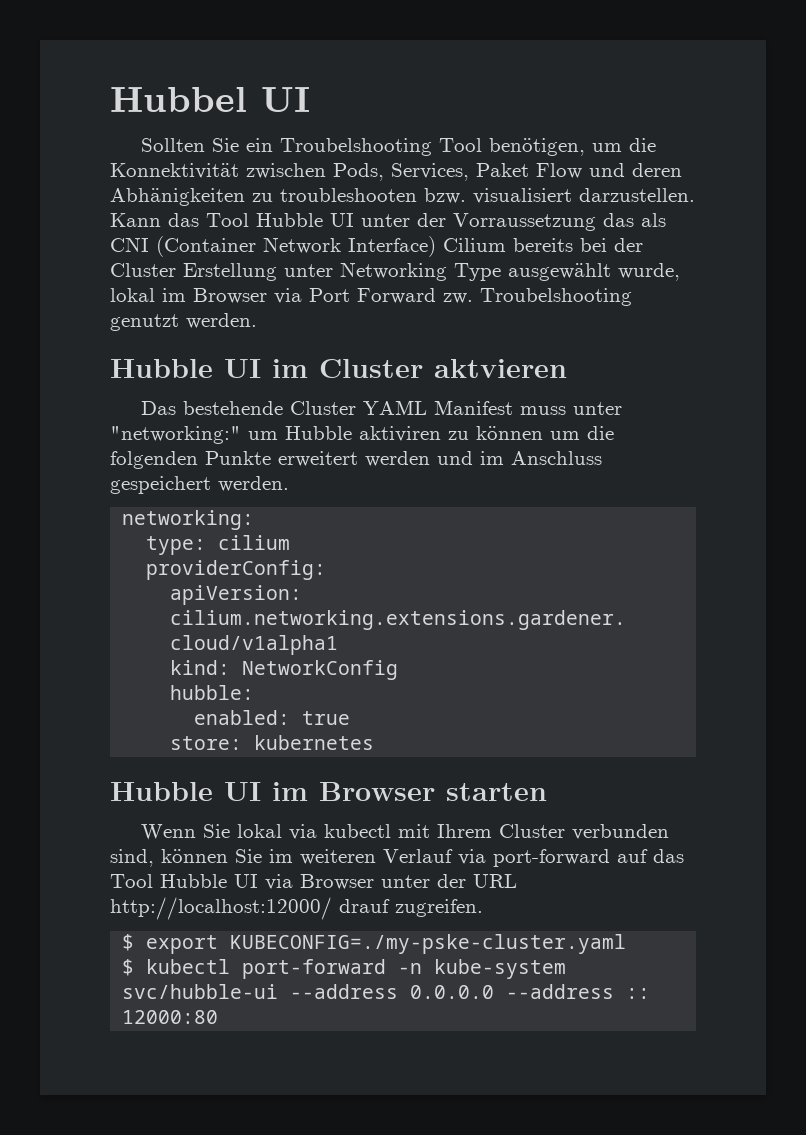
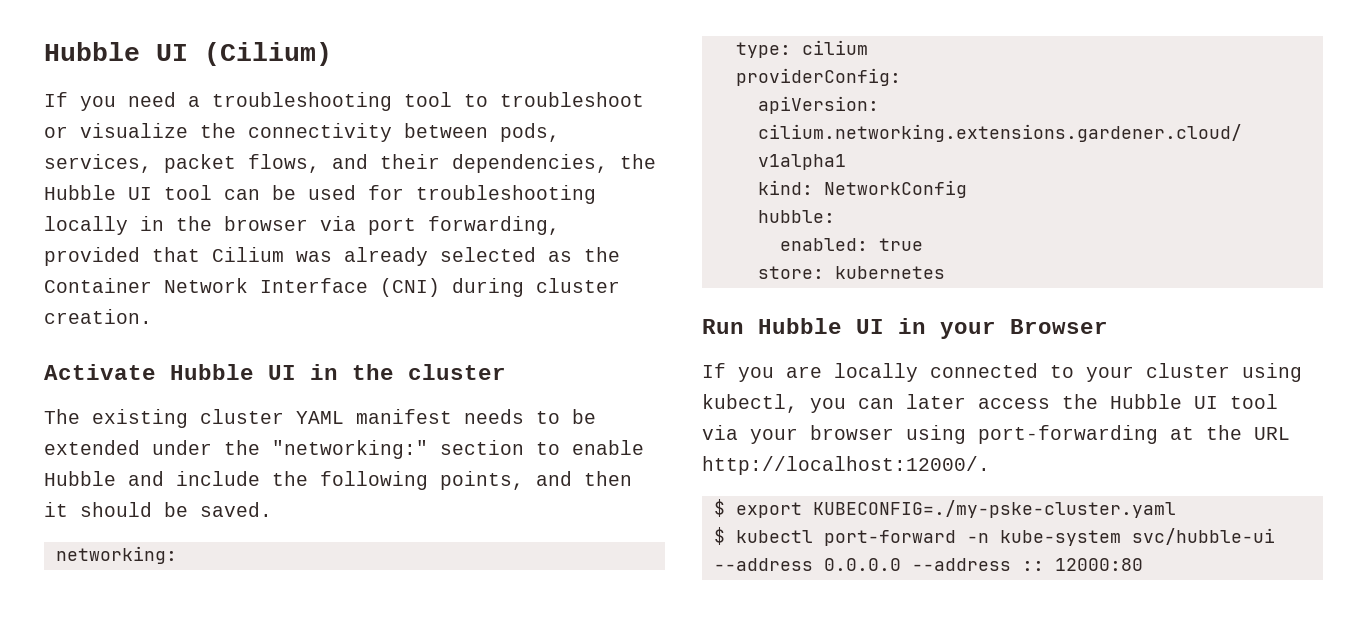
- Hubbel UI
- Sollten Sie ein Troubelshooting Tool benötigen, um die Konnektivität zwischen Pods, Services, Paket Flow und deren Abhänigkeiten zu troubleshooten bzw. visualisiert darzustellen. Kann das Tool Hubble UI unter der Vorraussetzung das als CNI (Container Network Interface) Cilium bereits bei der Cluster Erstellung unter Networking Type ausgewählt wurde, lokal im Browser via Port Forward zw. Troubelshooting genutzt werden.
- Hubble UI im Cluster aktvieren
- Das bestehende Cluster YAML Manifest muss unter "networking:" um Hubble aktiviren zu können um die folgenden Punkte erweitert werden und im Anschluss gespeichert werden.
+ Hubble UI (Cilium)
+ If you need a troubleshooting tool to troubleshoot or visualize the connectivity between pods, services, packet flows, and their dependencies, the Hubble UI tool can be used for troubleshooting locally in the browser via port forwarding, provided that Cilium was already selected as the Container Network Interface (CNI) during cluster creation.
+ Activate Hubble UI in the cluster
+ The existing cluster YAML manifest needs to be extended under the "networking:" section to enable Hubble and include the following points, and then it should be saved.
- Hubble UI im Browser starten
- Wenn Sie lokal via kubectl mit Ihrem Cluster verbunden sind, können Sie im weiteren Verlauf via port-forward auf das Tool Hubble UI via Browser unter der URL http://localhost:12000/ drauf zugreifen.
+ Run Hubble UI in your Browser
+ If you are locally connected to your cluster using kubectl, you can later access the Hubble UI tool via your browser using port-forwarding at the URL http://localhost:12000/.

